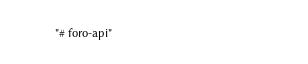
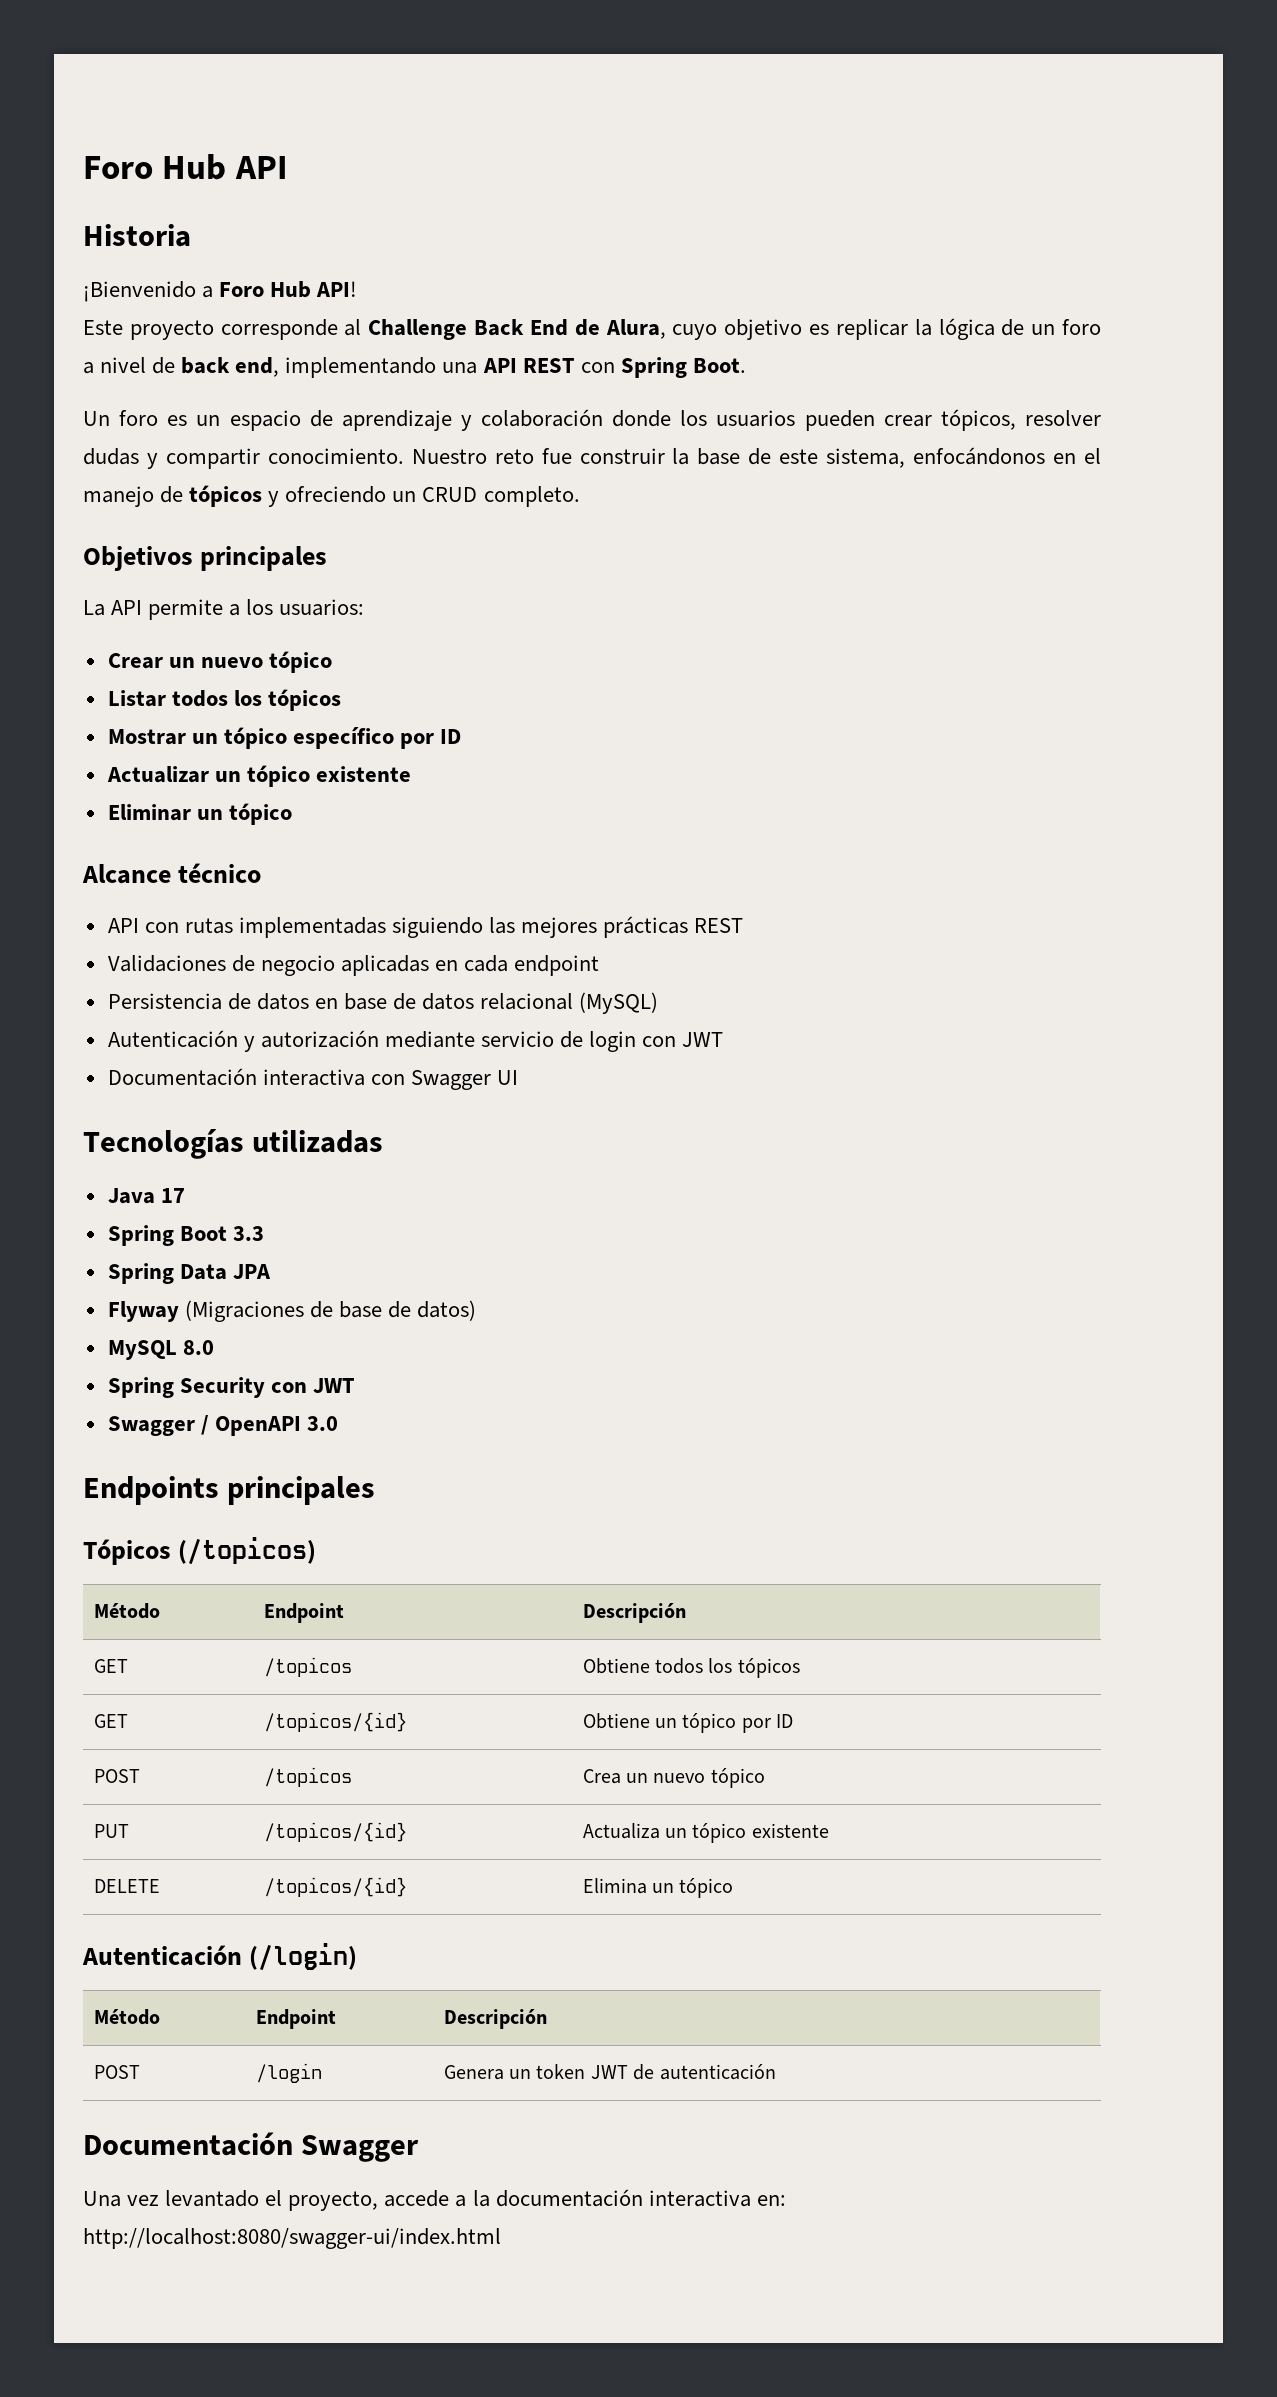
- "# foro-api"
+ Foro Hub API
+ Historia
+ ¡Bienvenido a Foro Hub API!
+ Este proyecto corresponde al Challenge Back End de Alura, cuyo objetivo es replicar la lógica de un foro a nivel de back end, implementando una API REST con Spring Boot.
+ Un foro es un espacio de aprendizaje y colaboración donde los usuarios pueden crear tópicos, resolver dudas y compartir conocimiento. Nuestro reto fue construir la base de este sistema, enfocándonos en el manejo de tópicos y ofreciendo un CRUD completo.
+ Objetivos principales
+ La API permite a los usuarios:
+ Crear un nuevo tópico
+ Listar todos los tópicos
+ Mostrar un tópico específico por ID
+ Actualizar un tópico existente
+ Eliminar un tópico
+ Alcance técnico
+ API con rutas implementadas siguiendo las mejores prácticas REST
+ Validaciones de negocio aplicadas en cada endpoint
+ Persistencia de datos en base de datos relacional (MySQL)
+ Autenticación y autorización mediante servicio de login con JWT
+ Documentación interactiva con Swagger UI
+ Tecnologías utilizadas
+ Java 17
+ Spring Boot 3.3
+ Spring Data JPA
+ Flyway (Migraciones de base de datos)
+ MySQL 8.0
+ Spring Security con JWT
+ Swagger / OpenAPI 3.0
+ Endpoints principales
+ Tópicos (/topicos)
+ Método | Endpoint | Descripción
+ GET | /topicos | Obtiene todos los tópicos
+ GET | /topicos/{id} | Obtiene un tópico por ID
+ POST | /topicos | Crea un nuevo tópico
+ PUT | /topicos/{id} | Actualiza un tópico existente
+ DELETE | /topicos/{id} | Elimina un tópico
+ Autenticación (/login)
+ Método | Endpoint | Descripción
+ POST | /login | Genera un token JWT de autenticación
+ Documentación Swagger
+ Una vez levantado el proyecto, accede a la documentación interactiva en: http://localhost:8080/swagger-ui/index.html

